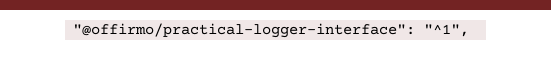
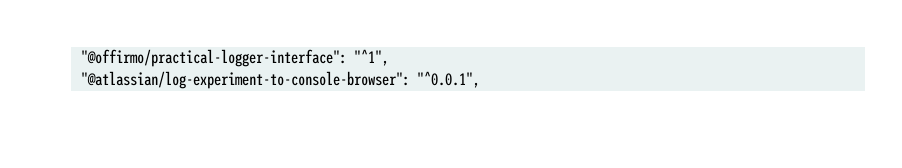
+ "@atlassian/log-experiment-to-console-browser": "^0.0.1",

